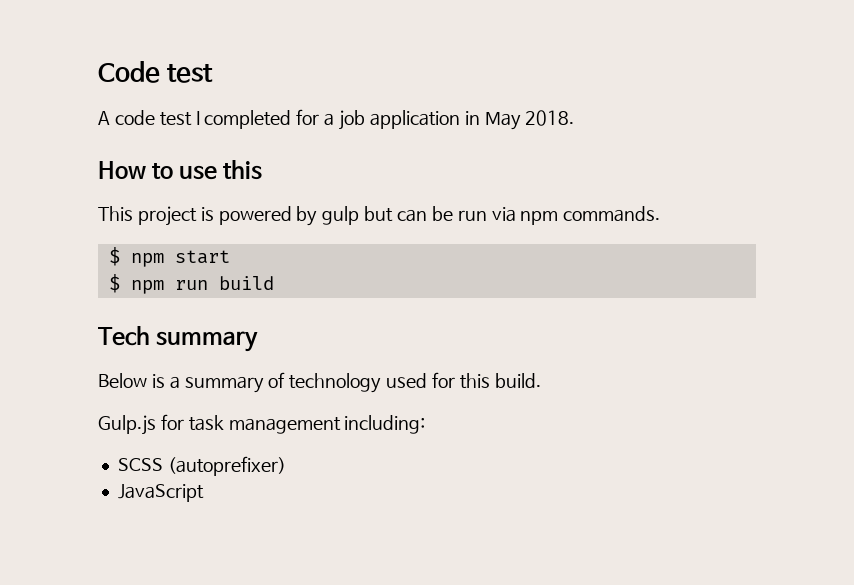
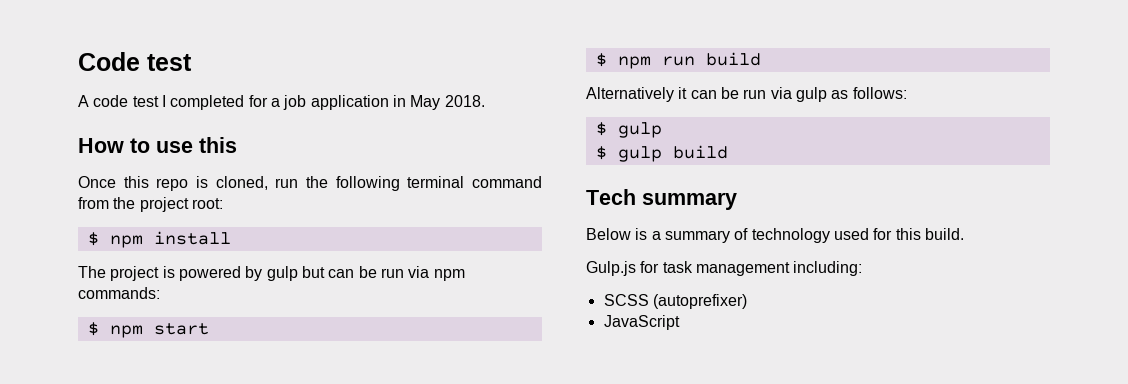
- This project is powered by gulp but can be run via npm commands.
+ Once this repo is cloned, run the following terminal command from the project root:
+ $ npm install
+ The project is powered by gulp but can be run via npm commands:
+ Alternatively it can be run via gulp as follows:
+ $ gulp
+ $ gulp build

